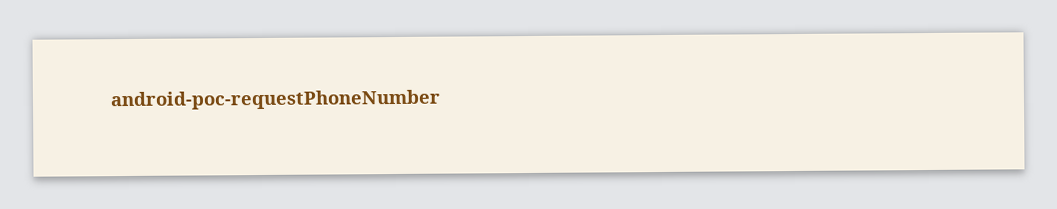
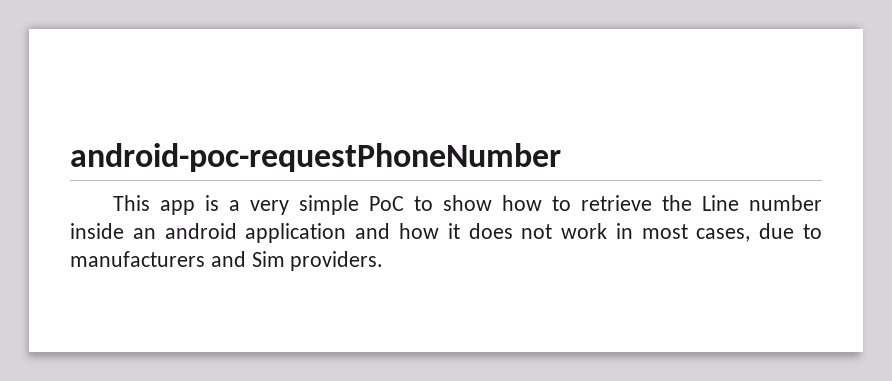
+ This app is a very simple PoC to show how to retrieve the Line number inside an android application and how it does not work in most cases, due to manufacturers and Sim providers.

